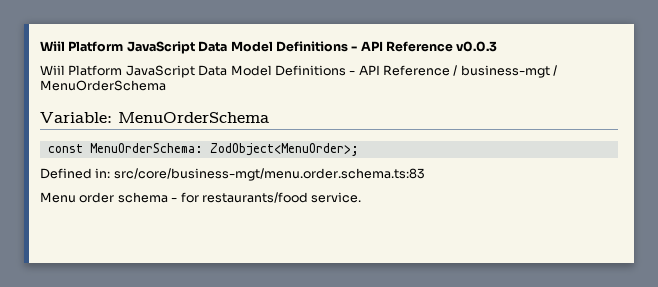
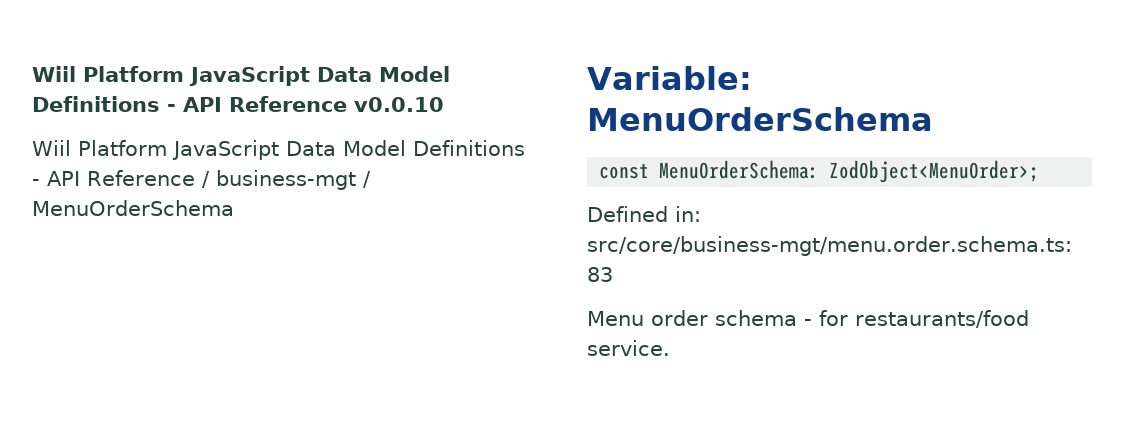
- Wiil Platform JavaScript Data Model Definitions - API Reference v0.0.3
+ Wiil Platform JavaScript Data Model Definitions - API Reference v0.0.10

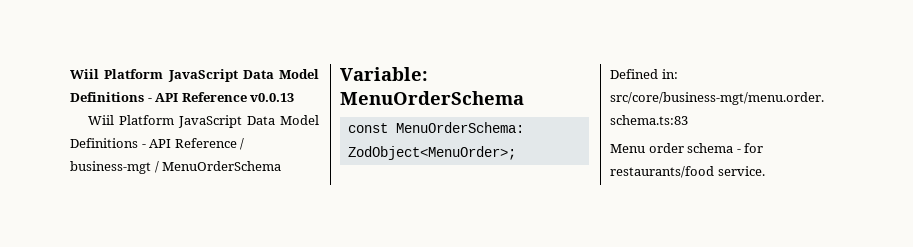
- Wiil Platform JavaScript Data Model Definitions - API Reference v0.0.10
+ Wiil Platform JavaScript Data Model Definitions - API Reference v0.0.13

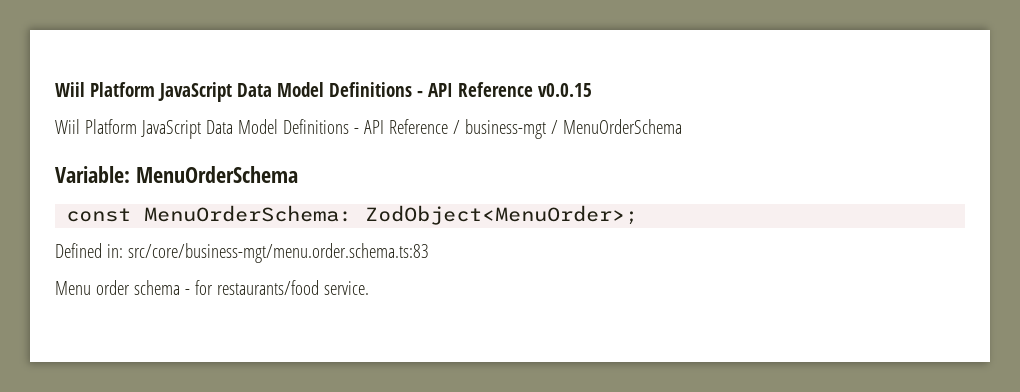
- Wiil Platform JavaScript Data Model Definitions - API Reference v0.0.13
+ Wiil Platform JavaScript Data Model Definitions - API Reference v0.0.15

